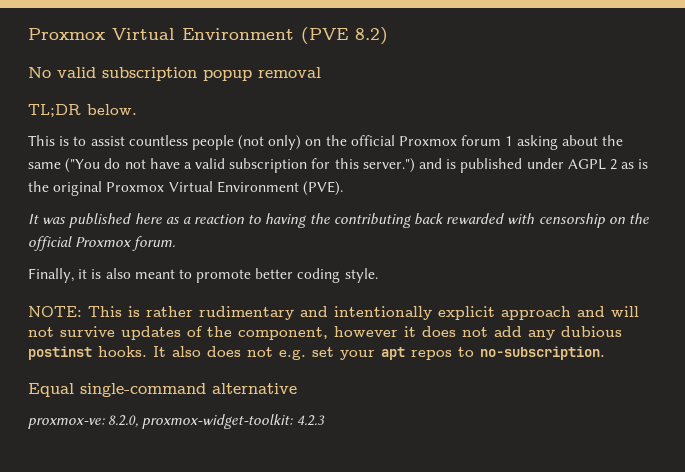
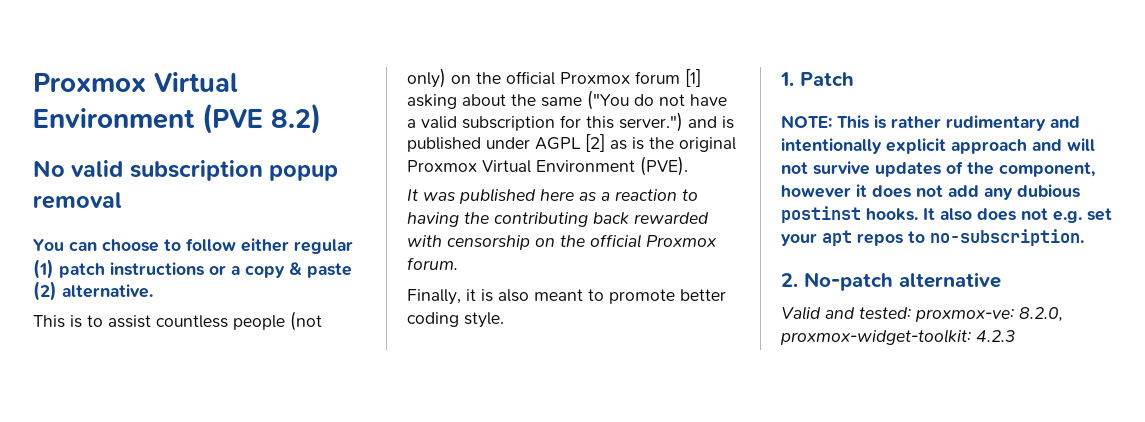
- TL;DR below.
+ You can choose to follow either regular (1) patch instructions or a copy & paste (2) alternative.
- This is to assist countless people (not only) on the official Proxmox forum 1 asking about the same ("You do not have a valid subscription for this server.") and is published under AGPL 2 as is the original Proxmox Virtual Environment (PVE).
+ This is to assist countless people (not only) on the official Proxmox forum [1] asking about the same ("You do not have a valid subscription for this server.") and is published under AGPL [2] as is the original Proxmox Virtual Environment (PVE).
+ 1. Patch
- Equal single-command alternative
+ 2. No-patch alternative
- proxmox-ve: 8.2.0, proxmox-widget-toolkit: 4.2.3
+ Valid and tested: proxmox-ve: 8.2.0, proxmox-widget-toolkit: 4.2.3

